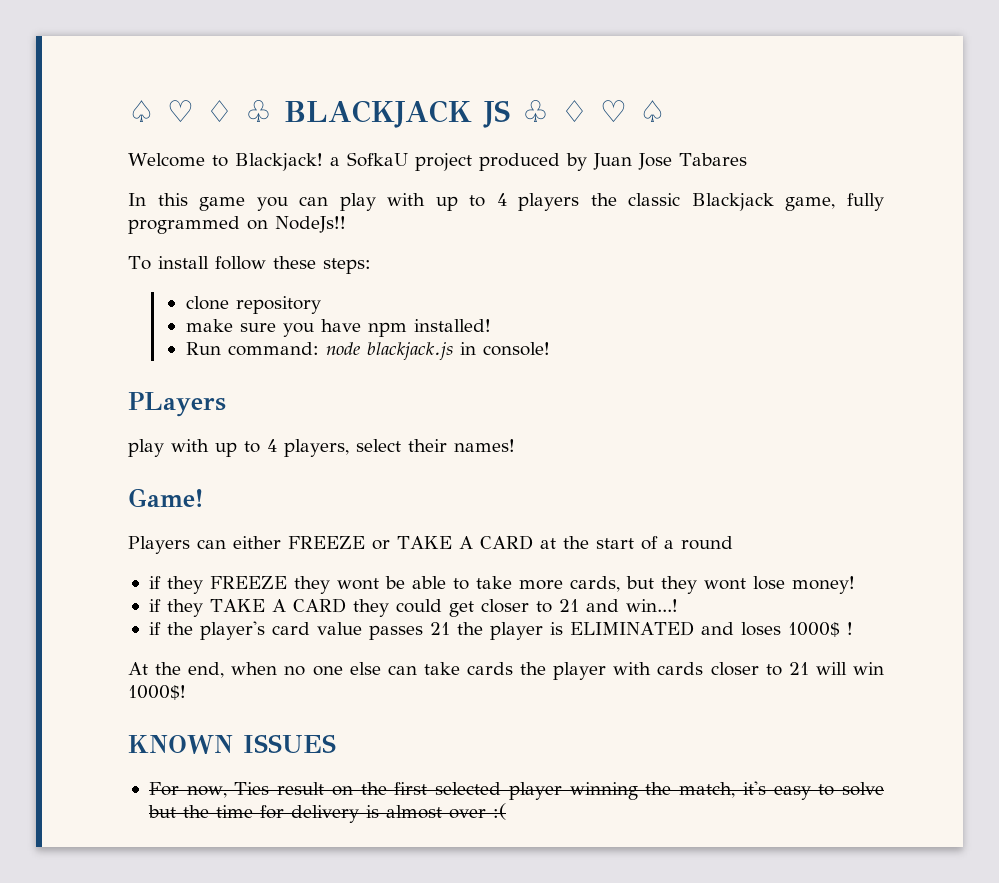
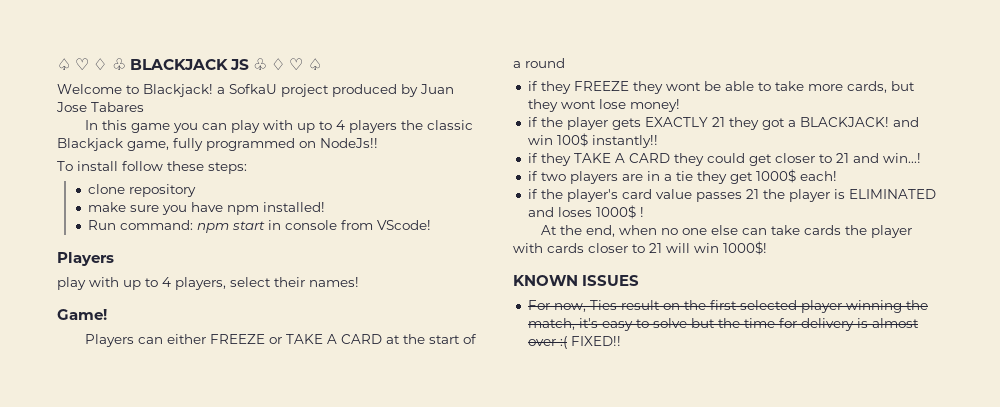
- Run command: node blackjack.js in console!
- PLayers
+ Run command: npm start in console from VScode!
+ Players
+ if the player gets EXACTLY 21 they got a BLACKJACK! and win 100$ instantly!!
+ if two players are in a tie they get 1000$ each!
- For now, Ties result on the first selected player winning the match, it's easy to solve but the time for delivery is almost over :(
+ For now, Ties result on the first selected player winning the match, it's easy to solve but the time for delivery is almost over :( FIXED!!

